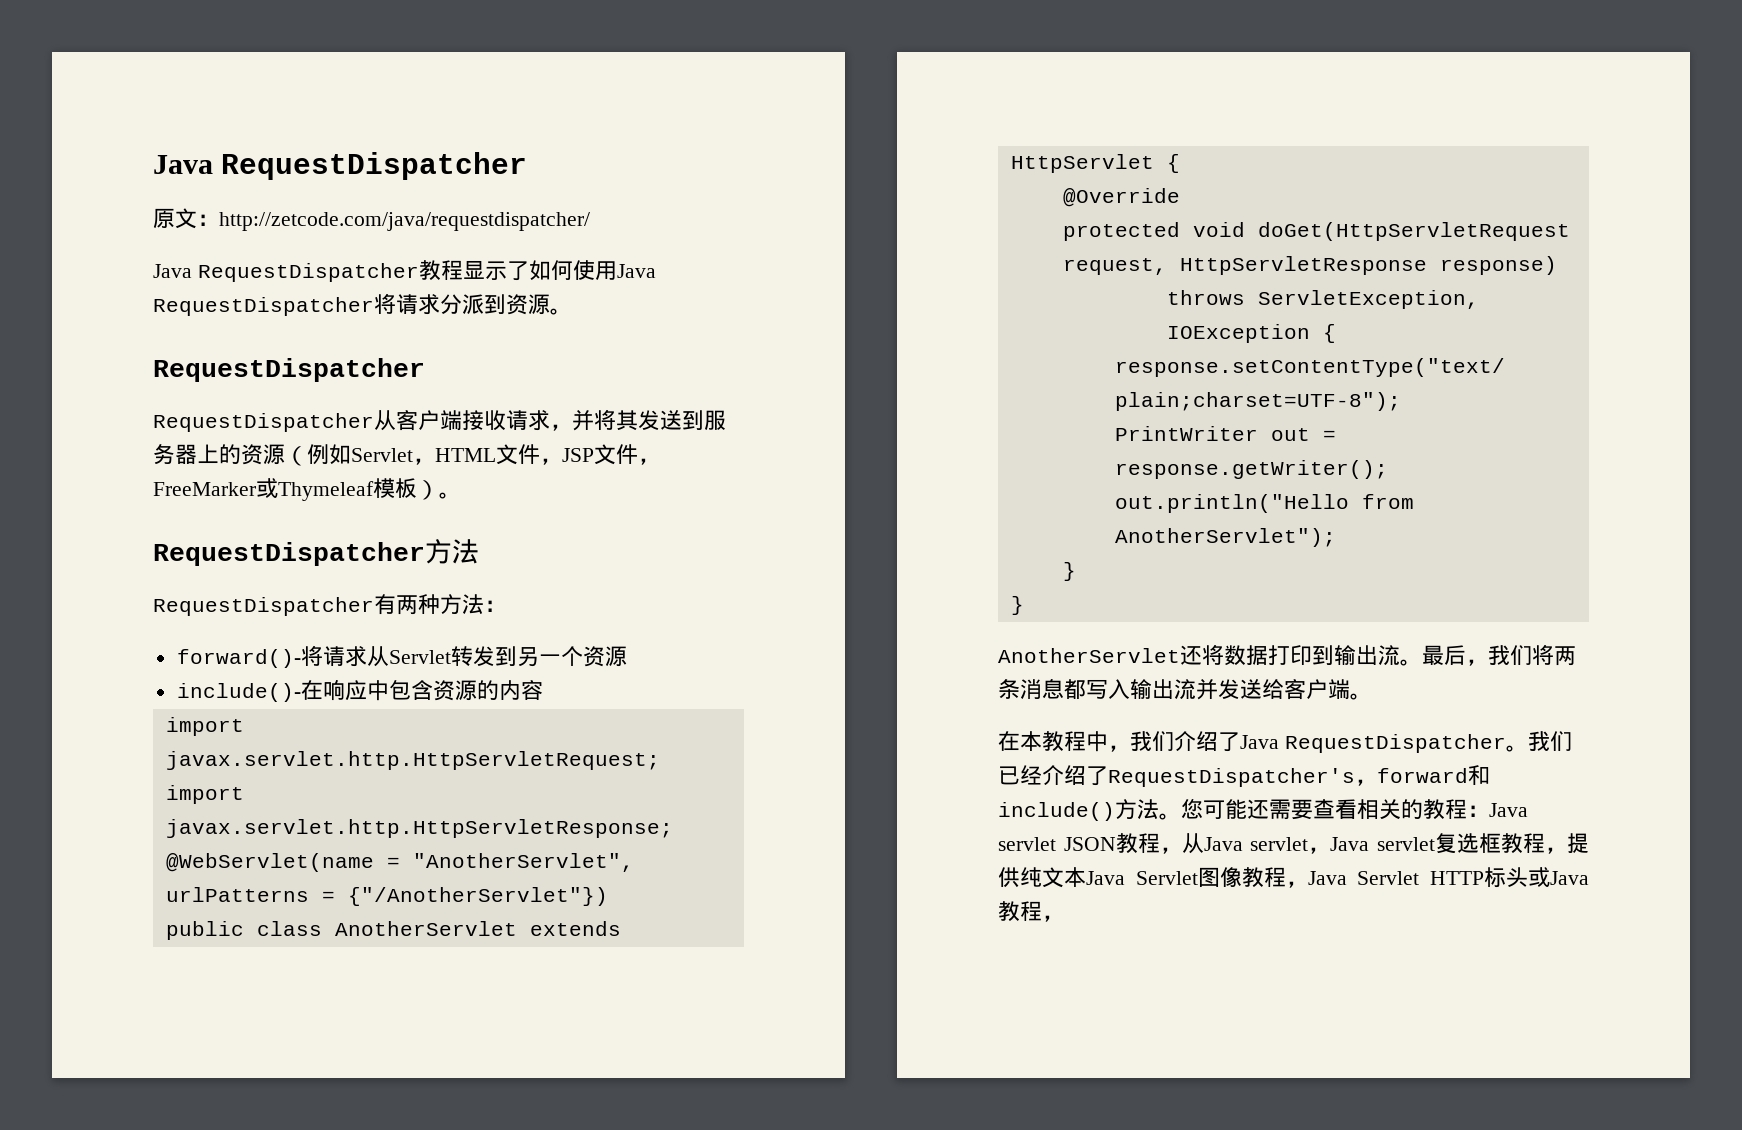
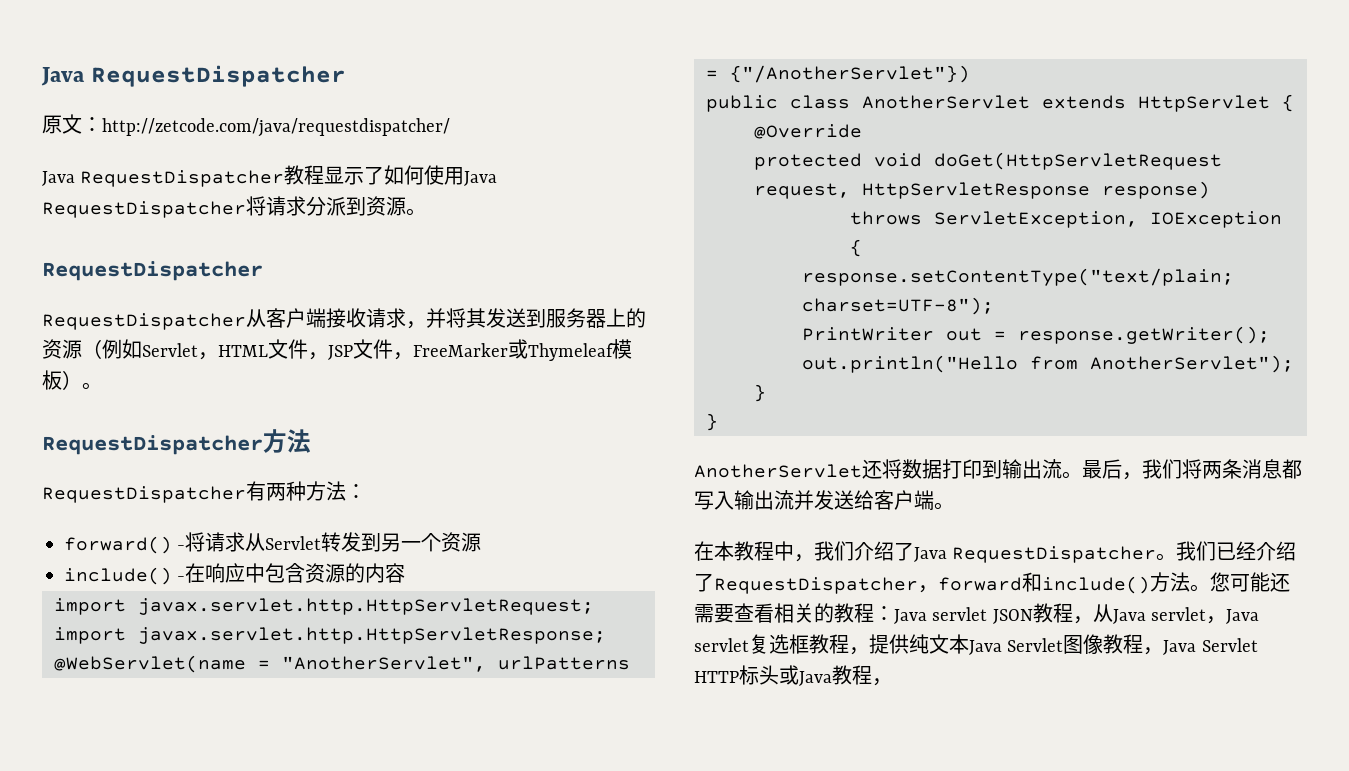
- forward()-将请求从Servlet转发到另一个资源
+ forward() -将请求从Servlet转发到另一个资源
- include()-在响应中包含资源的内容
+ include() -在响应中包含资源的内容
- 我们已经介绍了RequestDispatcher's，forward和include()方法。
+ 我们已经介绍了RequestDispatcher，forward和include()方法。

